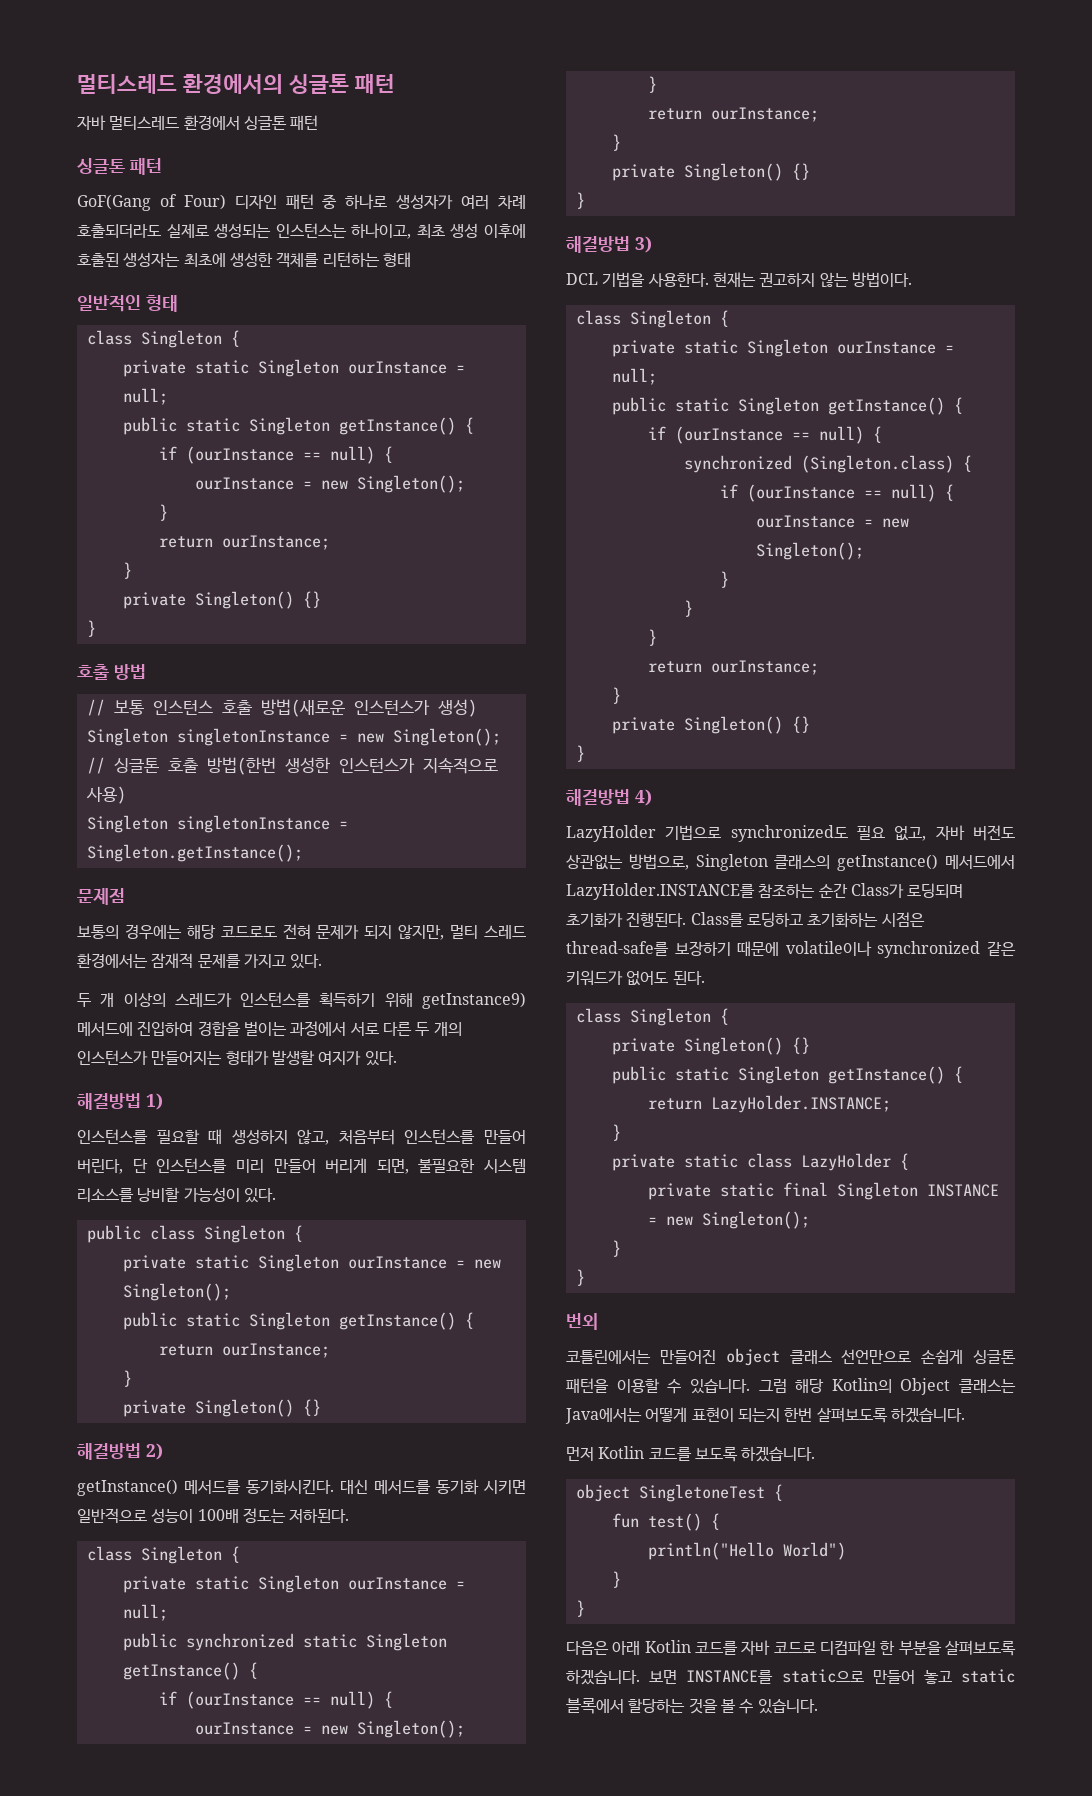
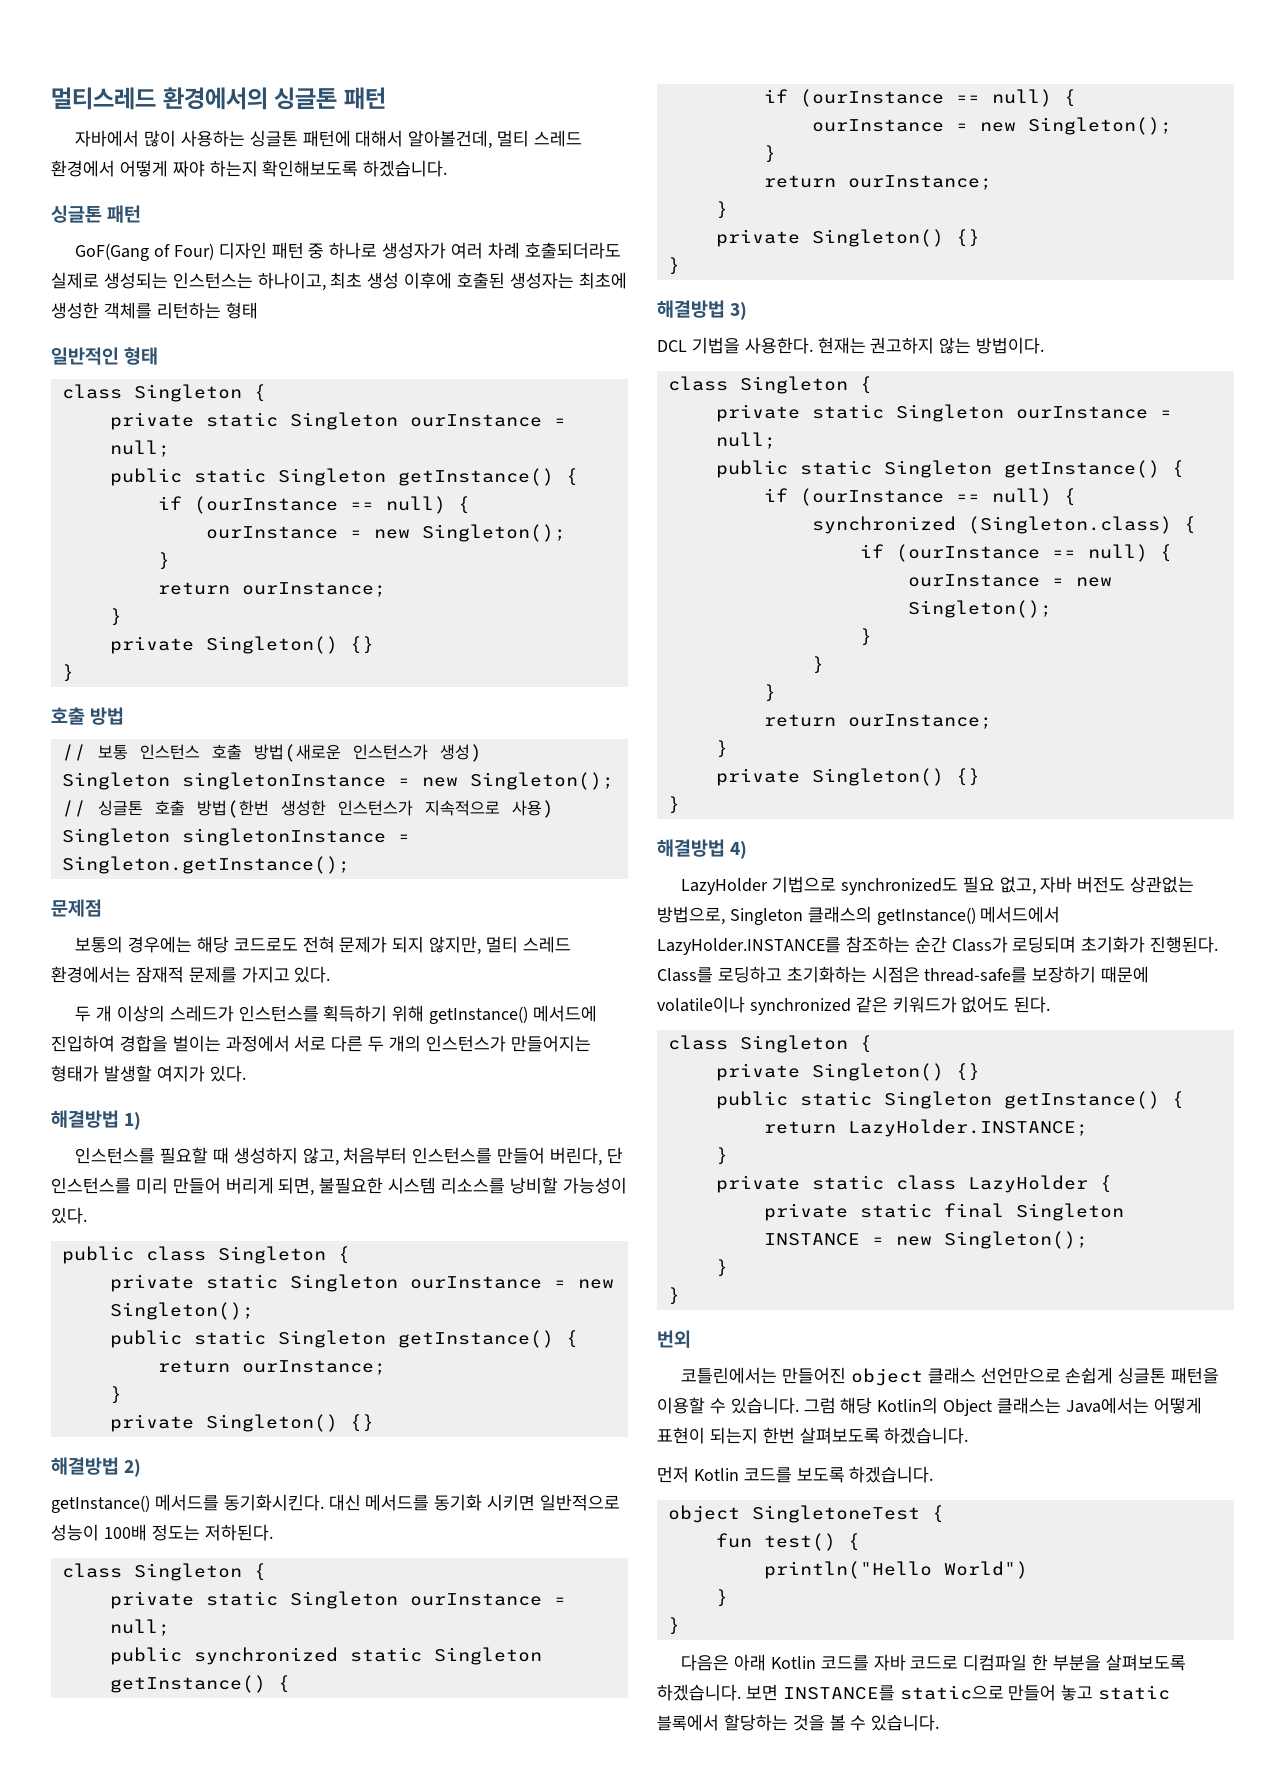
- 자바 멀티스레드 환경에서 싱글톤 패턴
+ 자바에서 많이 사용하는 싱글톤 패턴에 대해서 알아볼건데, 멀티 스레드 환경에서 어떻게 짜야 하는지 확인해보도록 하겠습니다.
- 두 개 이상의 스레드가 인스턴스를 획득하기 위해 getInstance9) 메서드에 진입하여 경합을 벌이는 과정에서 서로 다른 두 개의 인스턴스가 만들어지는 형태가 발생할 여지가 있다.
+ 두 개 이상의 스레드가 인스턴스를 획득하기 위해 getInstance() 메서드에 진입하여 경합을 벌이는 과정에서 서로 다른 두 개의 인스턴스가 만들어지는 형태가 발생할 여지가 있다.

